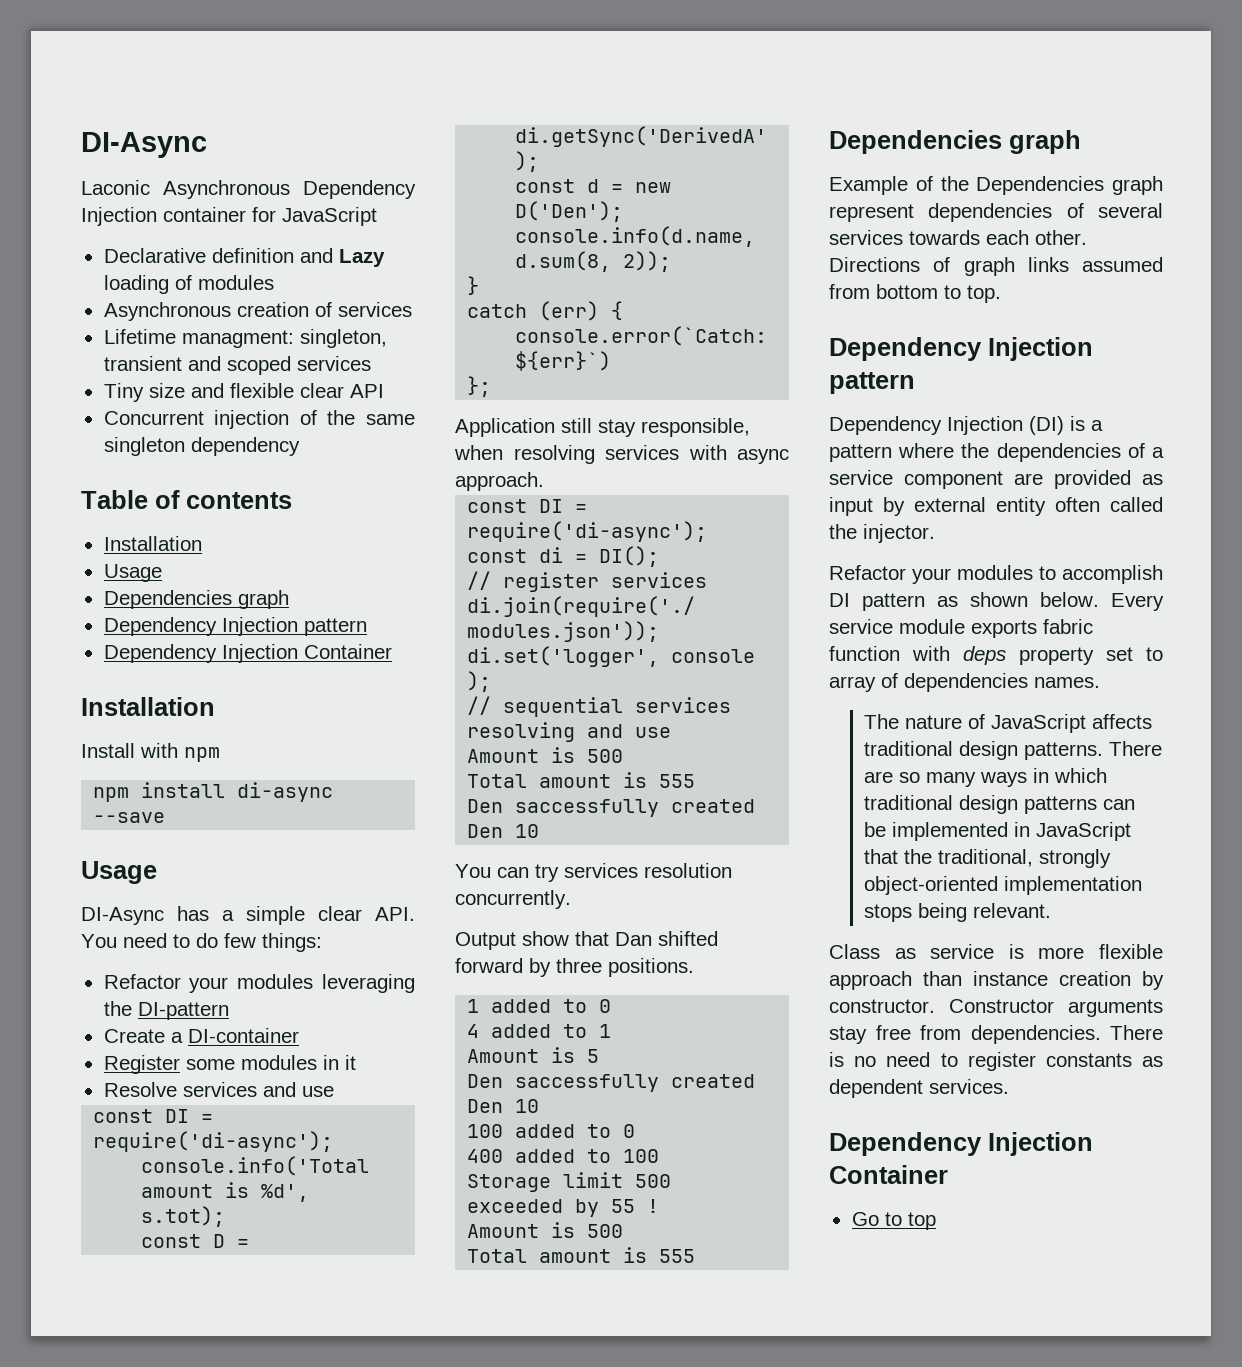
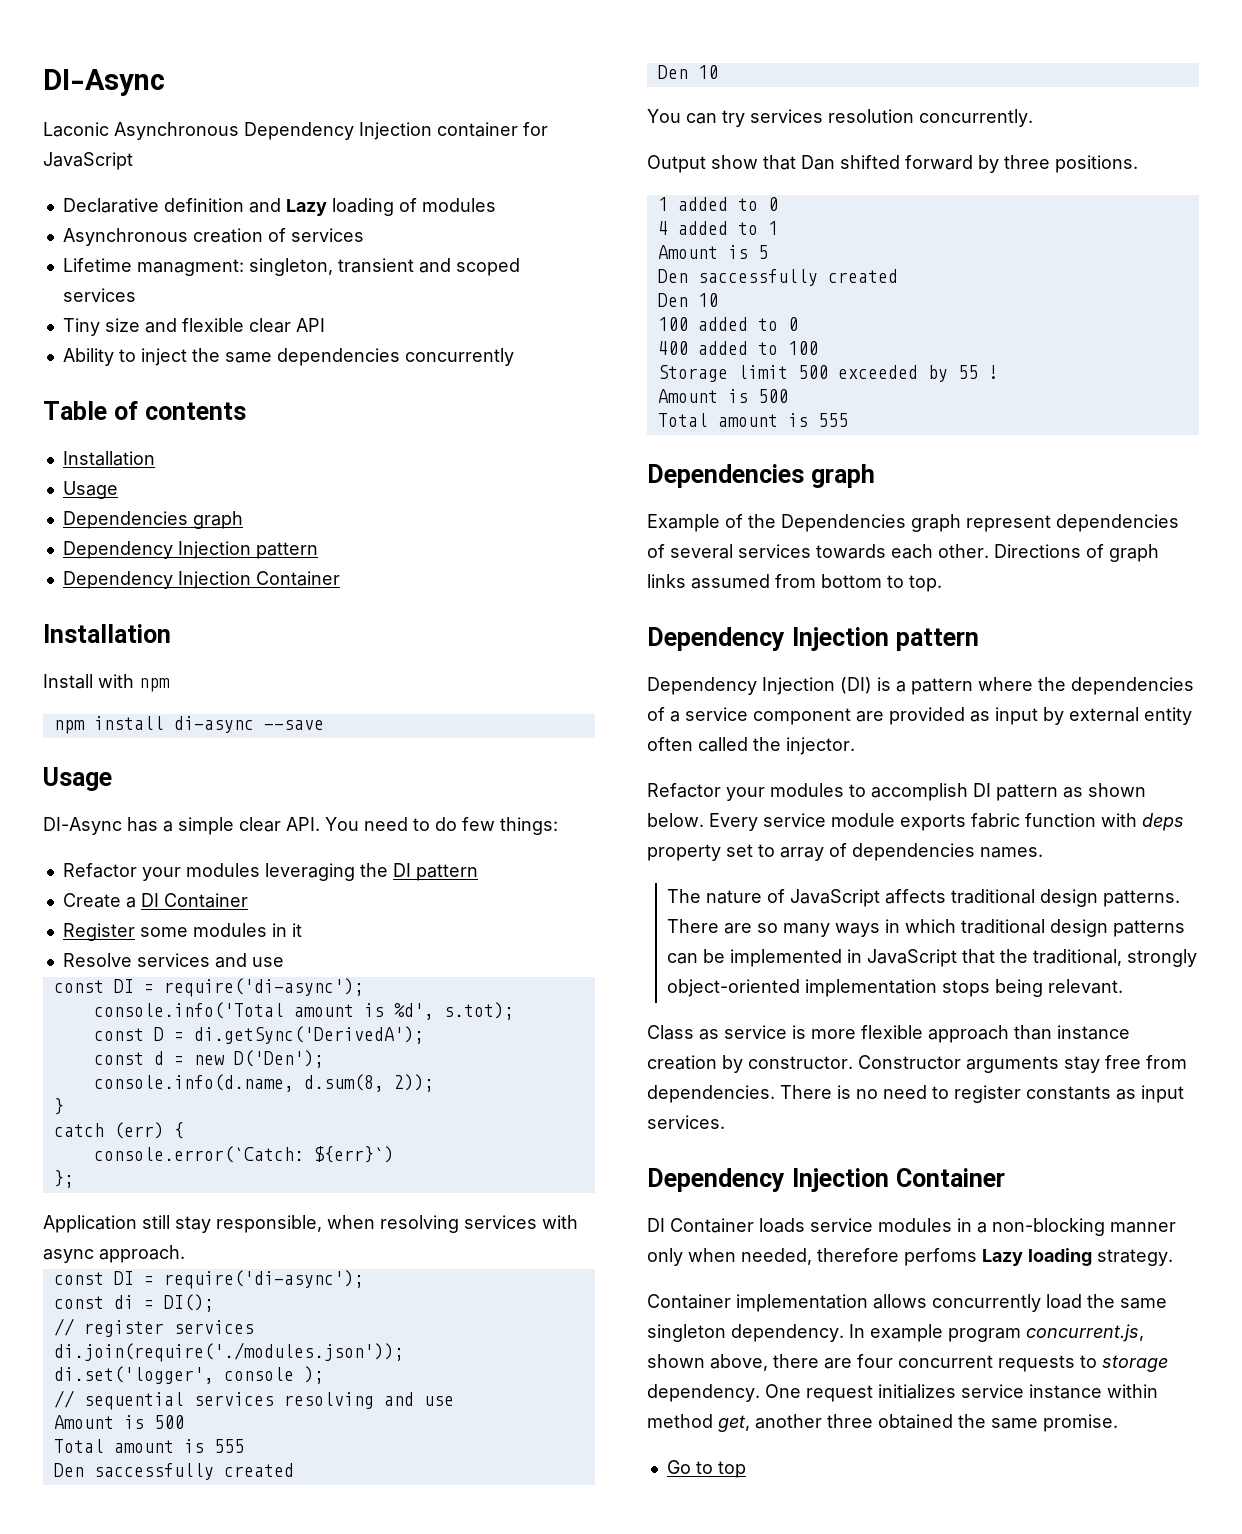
- Concurrent injection of the same singleton dependency
+ Ability to inject the same dependencies concurrently
- Refactor your modules leveraging the DI-pattern
+ Refactor your modules leveraging the DI pattern
- Create a DI-container
+ Create a DI Container
- There is no need to register constants as dependent services.
+ There is no need to register constants as input services.
+ DI Container loads service modules in a non-blocking manner only when needed, therefore perfoms Lazy loading strategy.
+ Container implementation allows concurrently load the same singleton dependency. In example program concurrent.js, shown above, there are four concurrent requests to storage dependency. One request initializes service instance within method get, another three obtained the same promise.

